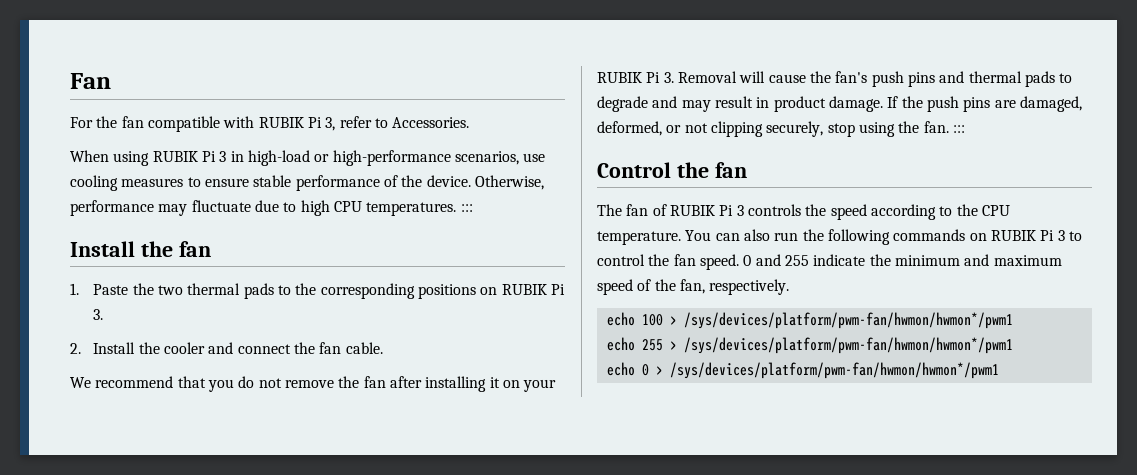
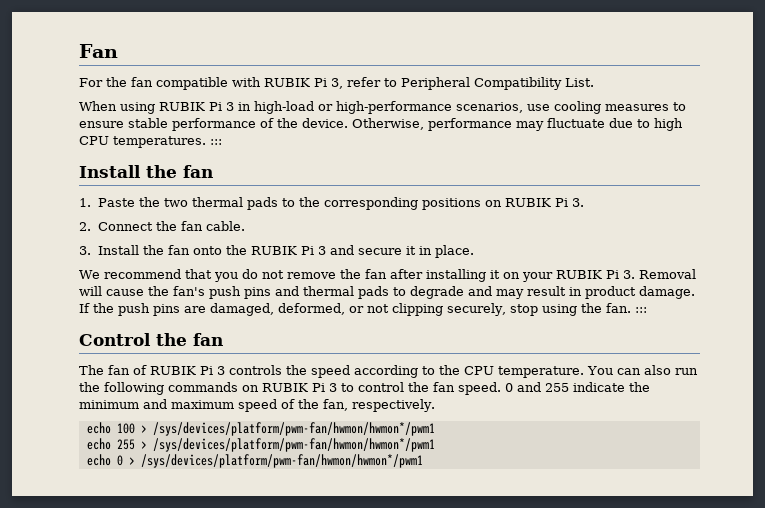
- For the fan compatible with RUBIK Pi 3, refer to Accessories.
+ For the fan compatible with RUBIK Pi 3, refer to Peripheral Compatibility List.
- 2. Install the cooler and connect the fan cable.
+ 2. Connect the fan cable.
+ 3. Install the fan onto the RUBIK Pi 3 and secure it in place.

